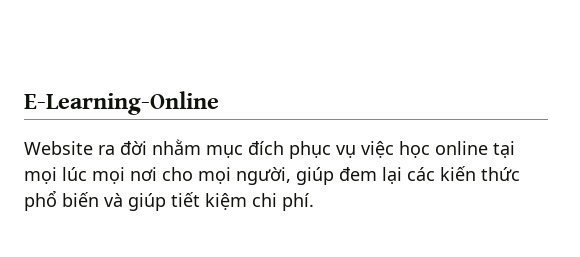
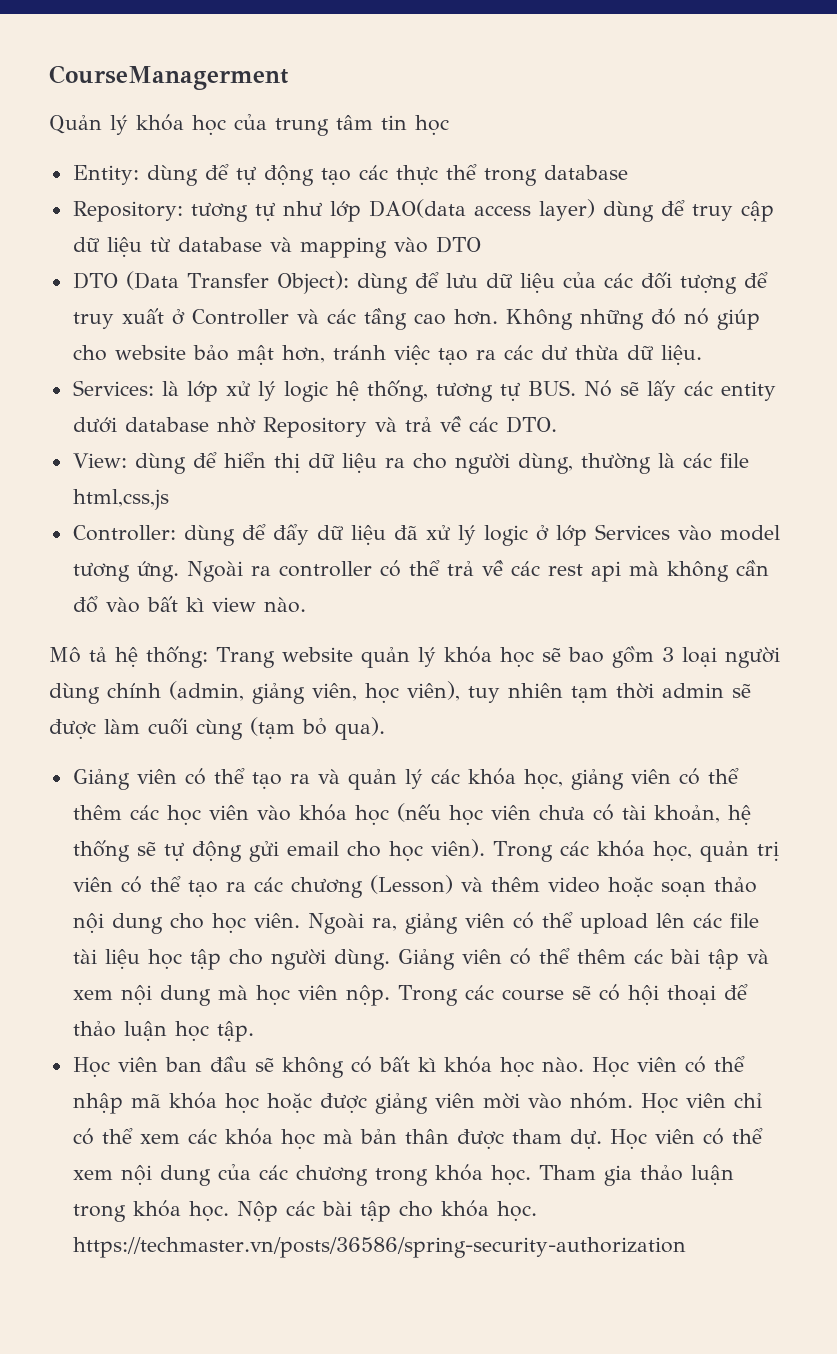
- E-Learning-Online
- Website ra đời nhằm mục đích phục vụ việc học online tại mọi lúc mọi nơi cho mọi người, giúp đem lại các kiến thức phổ biến và giúp tiết kiệm chi phí.
+ CourseManagerment
+ Quản lý khóa học của trung tâm tin học
+ Entity: dùng để tự động tạo các thực thể trong database
+ Repository: tương tự như lớp DAO(data access layer) dùng để truy cập dữ liệu từ database và mapping vào DTO
+ DTO (Data Transfer Object): dùng để lưu dữ liệu của các đối tượng để truy xuất ở Controller và các tầng cao hơn. Không những đó nó giúp cho website bảo mật hơn, tránh việc tạo ra các dư thừa dữ liệu.
+ Services: là lớp xử lý logic hệ thống, tương tự BUS. Nó sẽ lấy các entity dưới database nhờ Repository và trả về các DTO.
+ View: dùng để hiển thị dữ liệu ra cho người dùng, thường là các file html,css,js
+ Controller: dùng để đẩy dữ liệu đã xử lý logic ở lớp Services vào model tương ứng. Ngoài ra controller có thể trả về các rest api mà không cần đổ vào bất kì view nào.
+ Mô tả hệ thống: Trang website quản lý khóa học sẽ bao gồm 3 loại người dùng chính (admin, giảng viên, học viên), tuy nhiên tạm thời admin sẽ được làm cuối cùng (tạm bỏ qua).
+ Giảng viên có thể tạo ra và quản lý các khóa học, giảng viên có thể thêm các học viên vào khóa học (nếu học viên chưa có tài khoản, hệ thống sẽ tự động gửi email cho học viên). Trong các khóa học, quản trị viên có thể tạo ra các chương (Lesson) và thêm video hoặc soạn thảo nội dung cho học viên. Ngoài ra, giảng viên có thể upload lên các file tài liệu học tập cho người dùng. Giảng viên có thể thêm các bài tập và xem nội dung mà học viên nộp. Trong các course sẽ có hội thoại để thảo luận học tập.
+ Học viên ban đầu sẽ không có bất kì khóa học nào. Học viên có thể nhập mã khóa học hoặc được giảng viên mời vào nhóm. Học viên chỉ có thể xem các khóa học mà bản thân được tham dự. Học viên có thể xem nội dung của các chương trong khóa học. Tham gia thảo luận trong khóa học. Nộp các bài tập cho khóa học. https://techmaster.vn/posts/36586/spring-security-authorization

